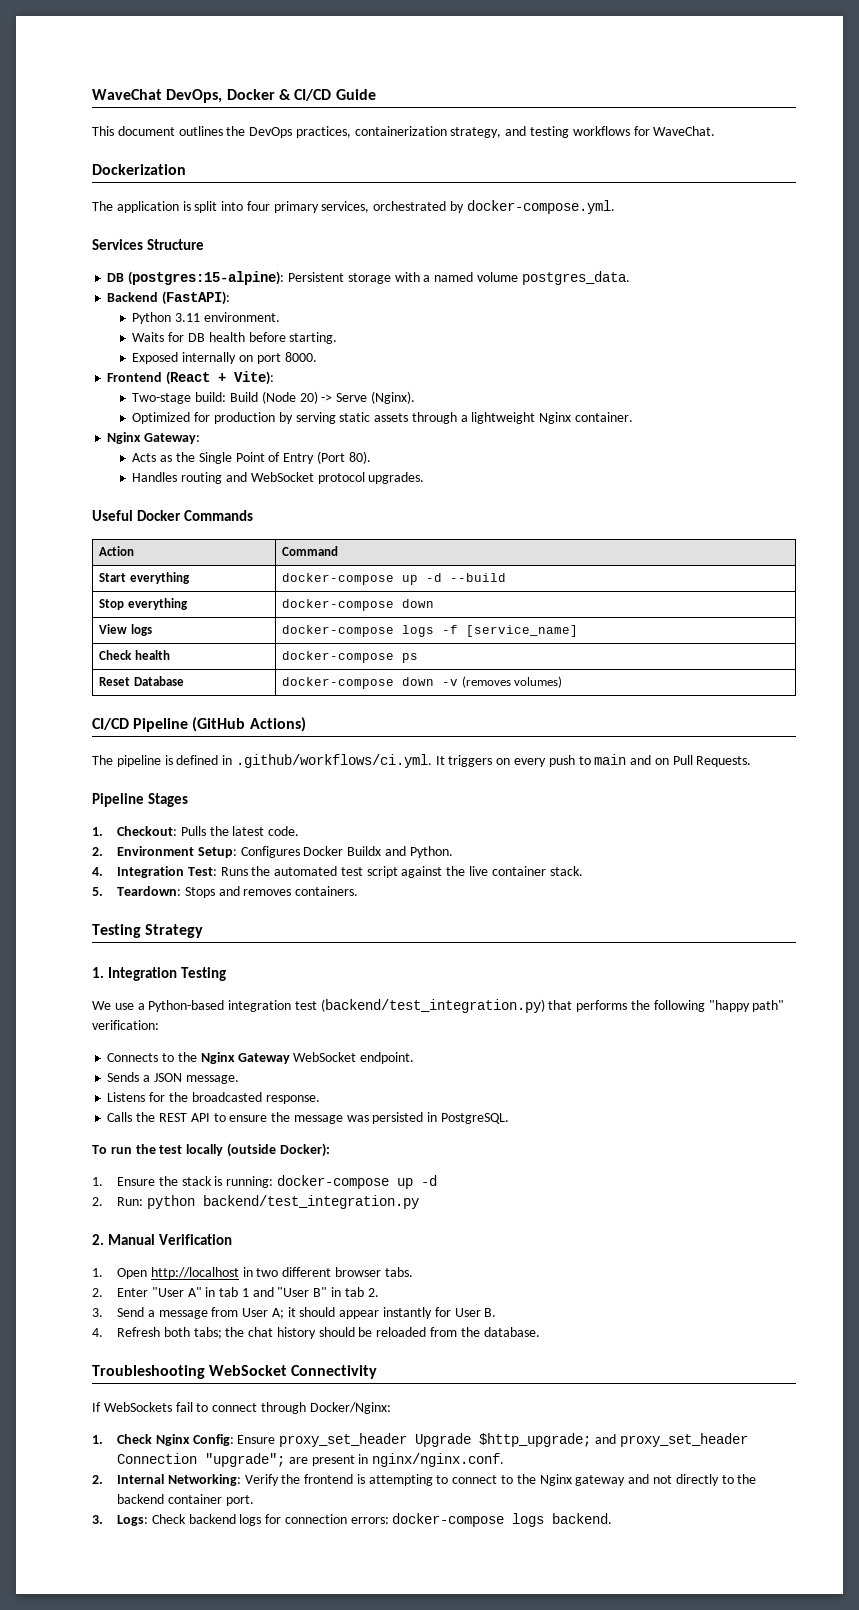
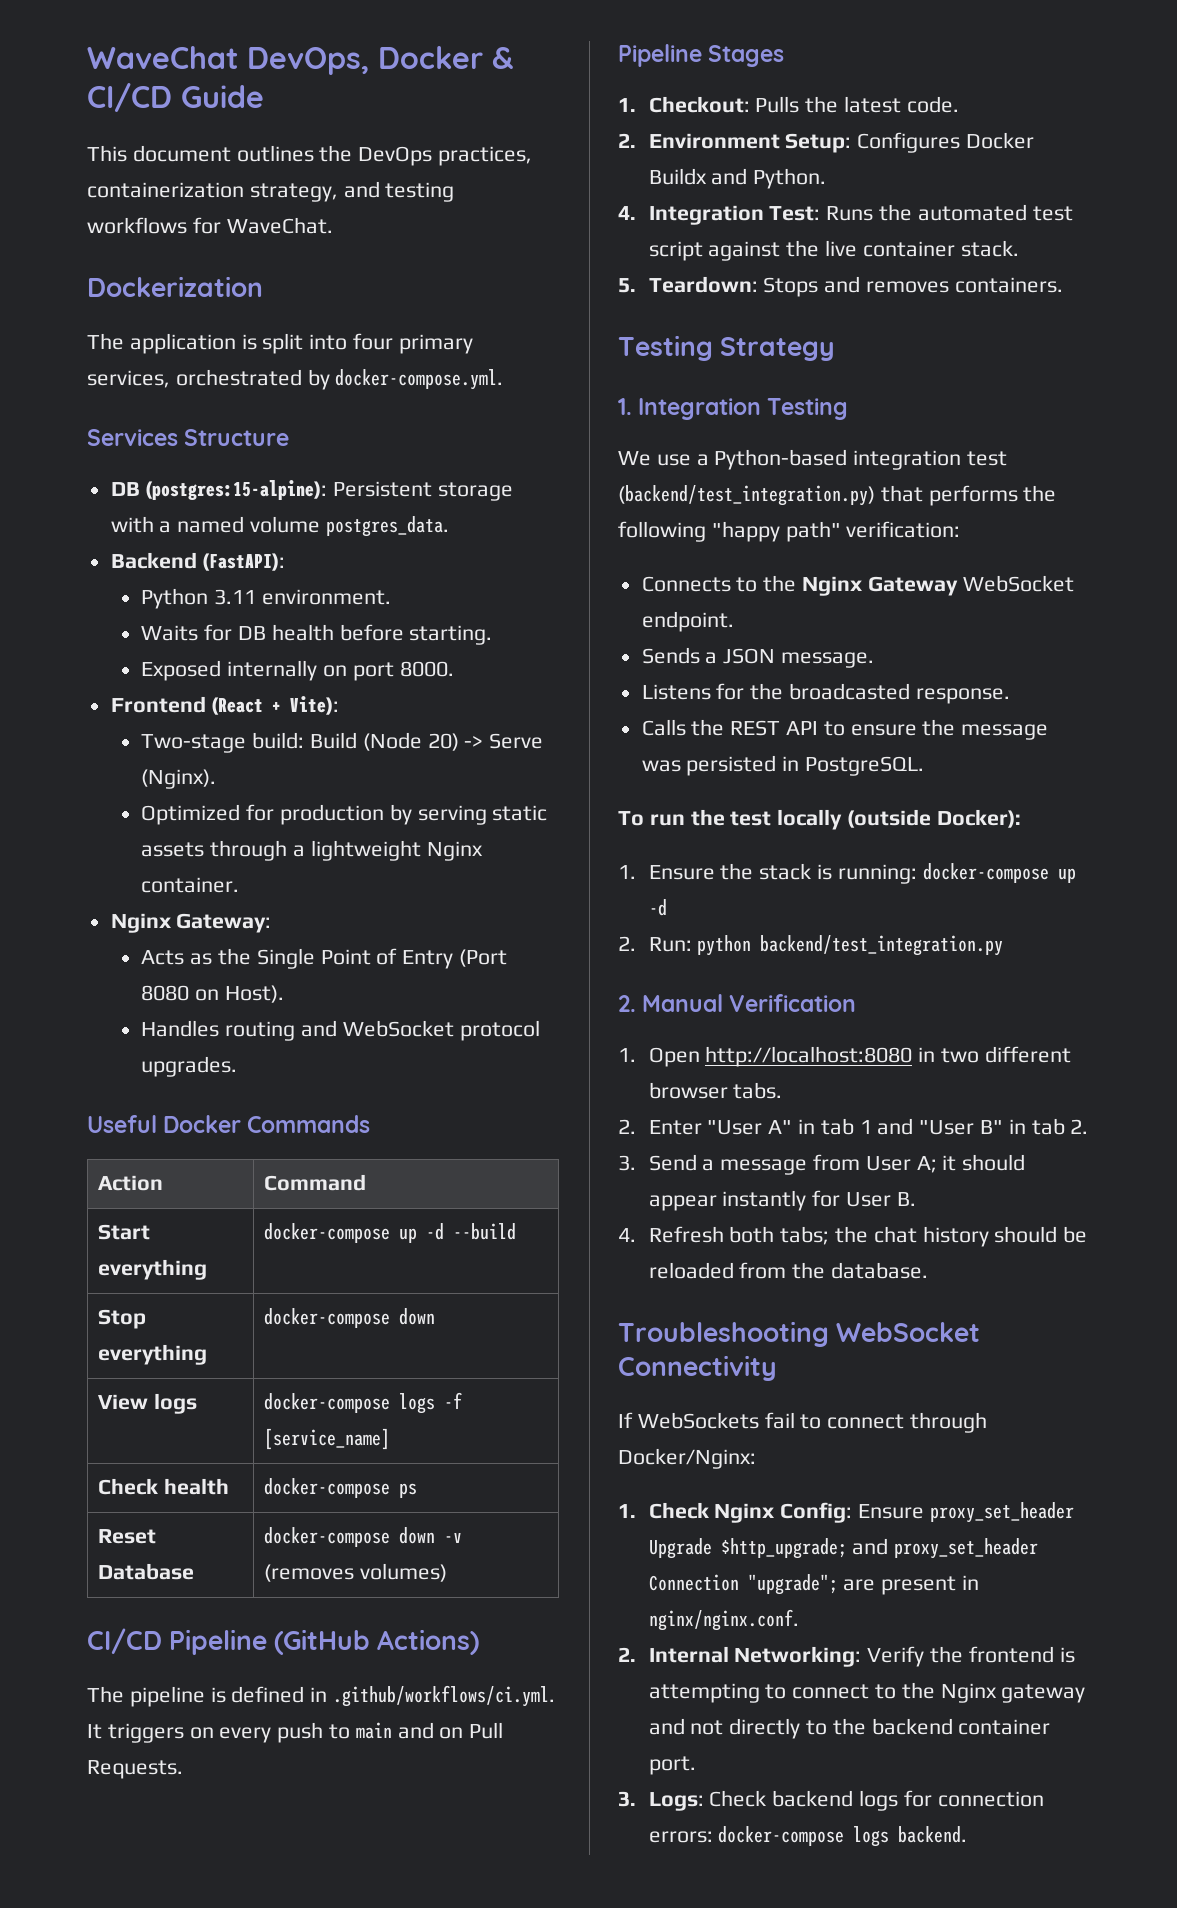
- Acts as the Single Point of Entry (Port 80).
+ Acts as the Single Point of Entry (Port 8080 on Host).
- 1. Open http://localhost in two different browser tabs.
+ 1. Open http://localhost:8080 in two different browser tabs.

